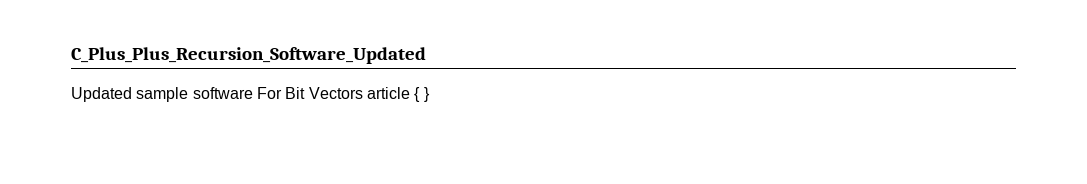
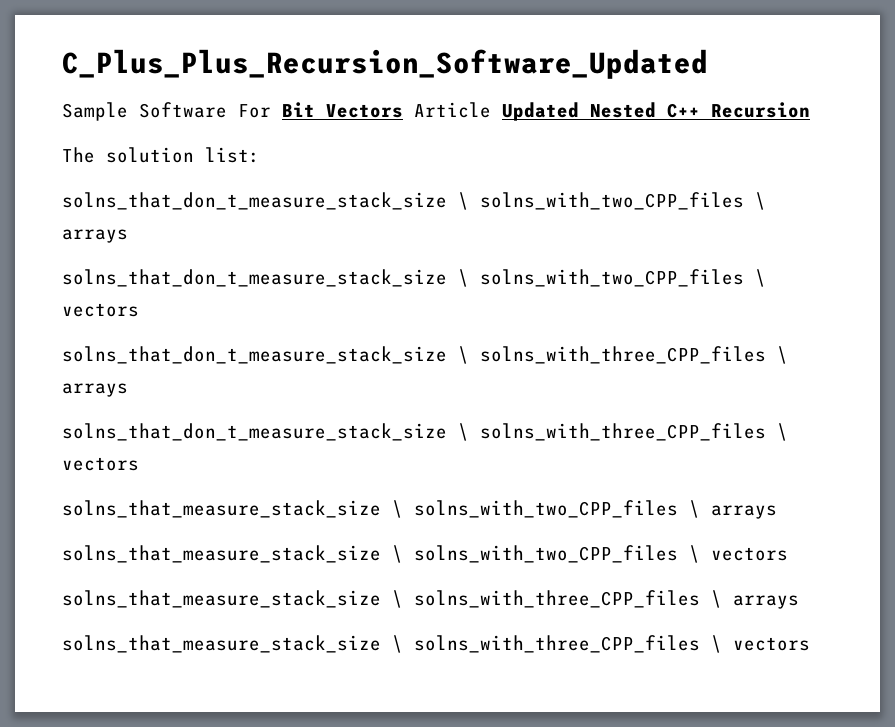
- Updated sample software For Bit Vectors article { }
+ Sample Software For Bit Vectors Article Updated Nested C++ Recursion
+ The solution list:
+ solns_that_don_t_measure_stack_size \ solns_with_two_CPP_files \ arrays
+ solns_that_don_t_measure_stack_size \ solns_with_two_CPP_files \ vectors
+ solns_that_don_t_measure_stack_size \ solns_with_three_CPP_files \ arrays
+ solns_that_don_t_measure_stack_size \ solns_with_three_CPP_files \ vectors
+ solns_that_measure_stack_size \ solns_with_two_CPP_files \ arrays
+ solns_that_measure_stack_size \ solns_with_two_CPP_files \ vectors
+ solns_that_measure_stack_size \ solns_with_three_CPP_files \ arrays
+ solns_that_measure_stack_size \ solns_with_three_CPP_files \ vectors

